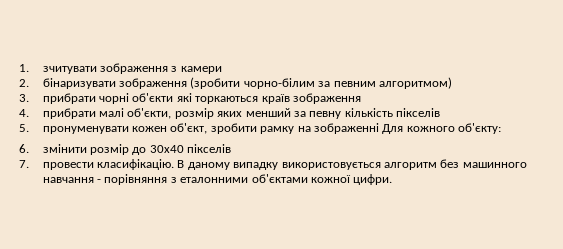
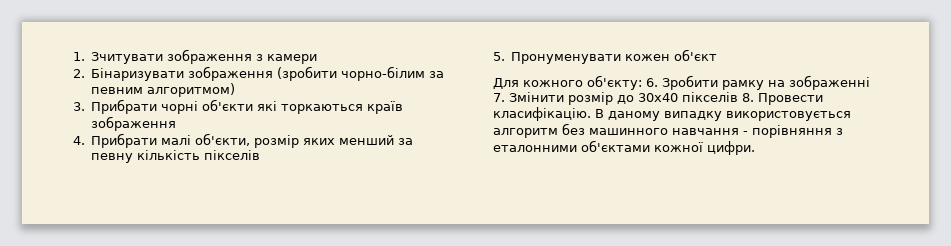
- 1. зчитувати зображення з камери
+ 1. Зчитувати зображення з камери
- 2. бінаризувати зображення (зробити чорно-білим за певним алгоритмом)
+ 2. Бінаризувати зображення (зробити чорно-білим за певним алгоритмом)
- 3. прибрати чорні об'єкти які торкаються країв зображення
+ 3. Прибрати чорні об'єкти які торкаються країв зображення
- 4. прибрати малі об'єкти, розмір яких менший за певну кількість пікселів
+ 4. Прибрати малі об'єкти, розмір яких менший за певну кількість пікселів
- 5. пронуменувати кожен об'єкт, зробити рамку на зображенні Для кожного об'єкту:
- 6. змінити розмір до 30х40 пікселів
- 7. провести класифікацію.
+ 5. Пронуменувати кожен об'єкт
+ Для кожного об'єкту: 6. Зробити рамку на зображенні 7. Змінити розмір до 30х40 пікселів 8. Провести класифікацію.

